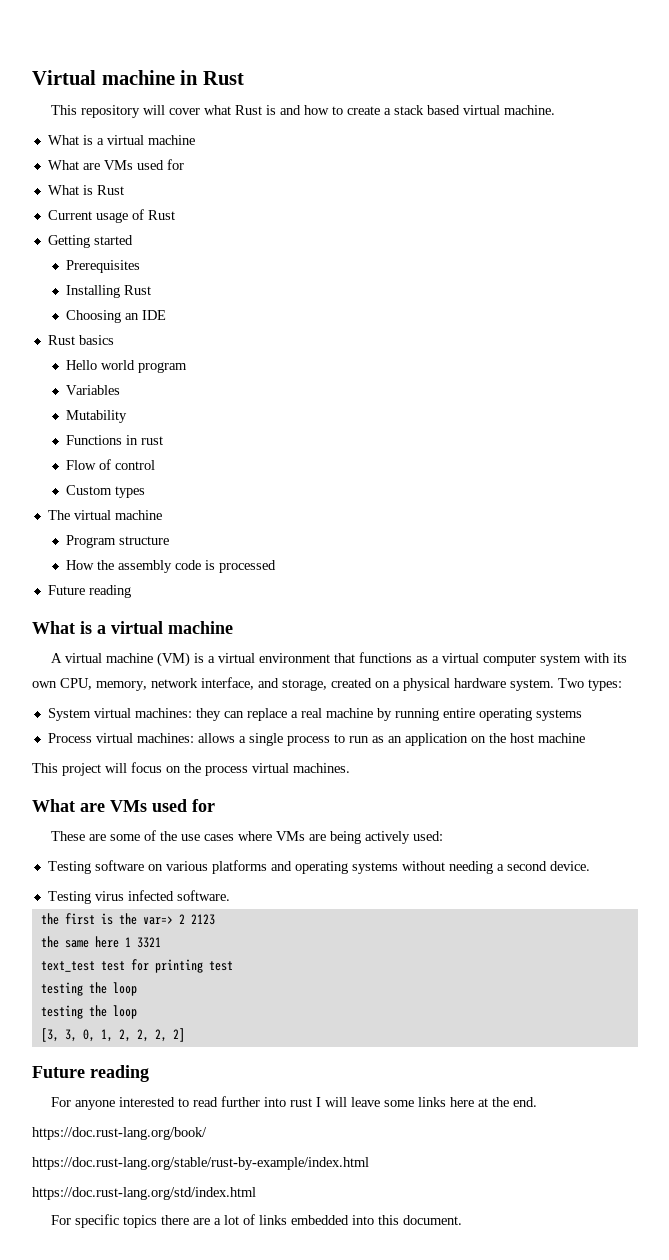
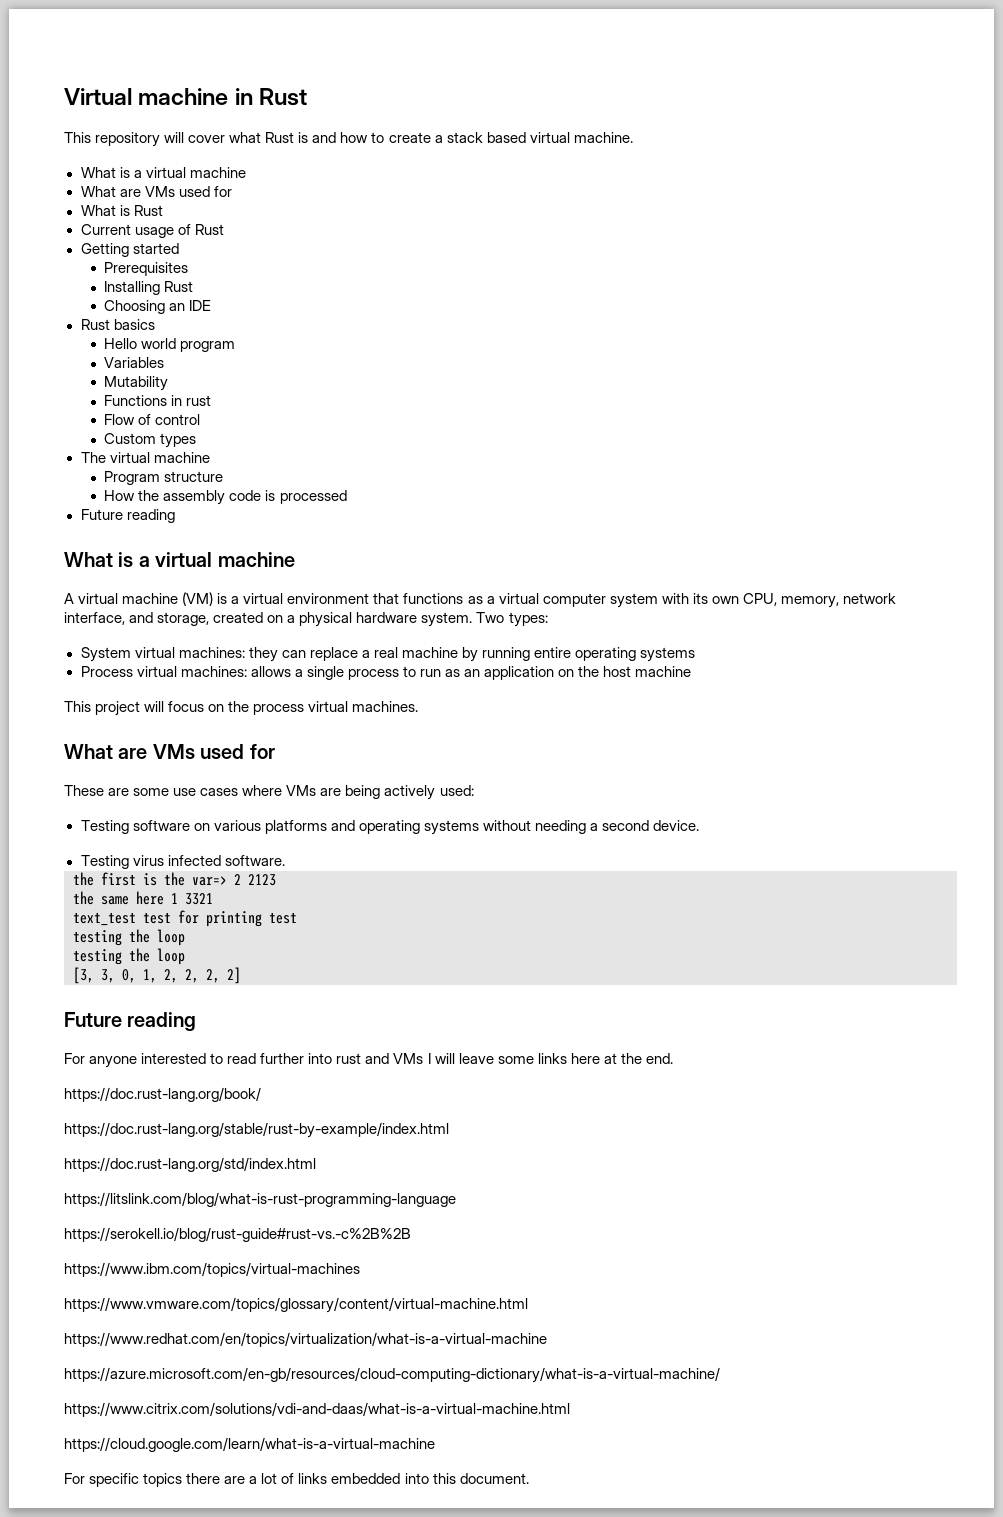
- These are some of the use cases where VMs are being actively used:
+ These are some use cases where VMs are being actively used:
- For anyone interested to read further into rust I will leave some links here at the end.
+ For anyone interested to read further into rust and VMs I will leave some links here at the end.
+ https://litslink.com/blog/what-is-rust-programming-language
+ https://serokell.io/blog/rust-guide#rust-vs.-c%2B%2B
+ https://www.ibm.com/topics/virtual-machines
+ https://www.vmware.com/topics/glossary/content/virtual-machine.html
+ https://www.redhat.com/en/topics/virtualization/what-is-a-virtual-machine
+ https://azure.microsoft.com/en-gb/resources/cloud-computing-dictionary/what-is-a-virtual-machine/
+ https://www.citrix.com/solutions/vdi-and-daas/what-is-a-virtual-machine.html
+ https://cloud.google.com/learn/what-is-a-virtual-machine

